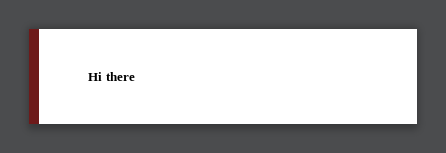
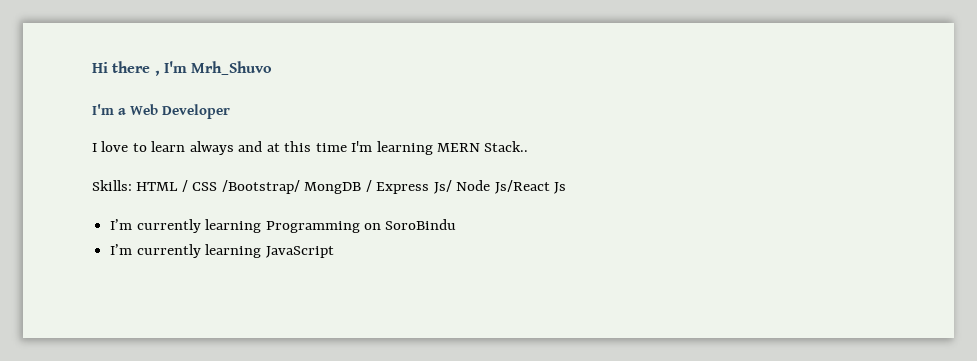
- Hi there
+ Hi there , I'm Mrh_Shuvo
+ I'm a Web Developer
+ I love to learn always and at this time I'm learning MERN Stack..
+ Skills: HTML / CSS /Bootstrap/ MongDB / Express Js/ Node Js/React Js
+ I’m currently learning Programming on SoroBindu
+ I’m currently learning JavaScript

